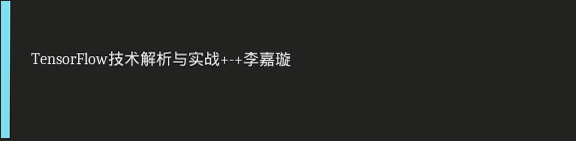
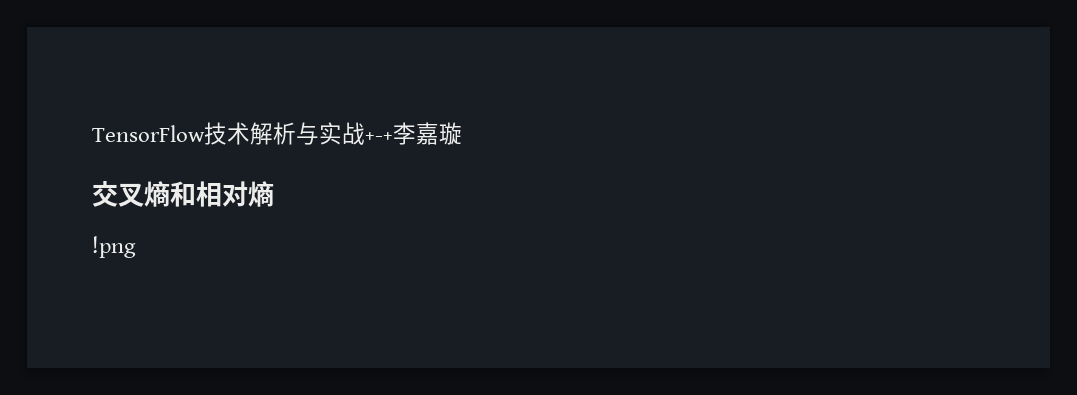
+ 交叉熵和相对熵
+ !png

